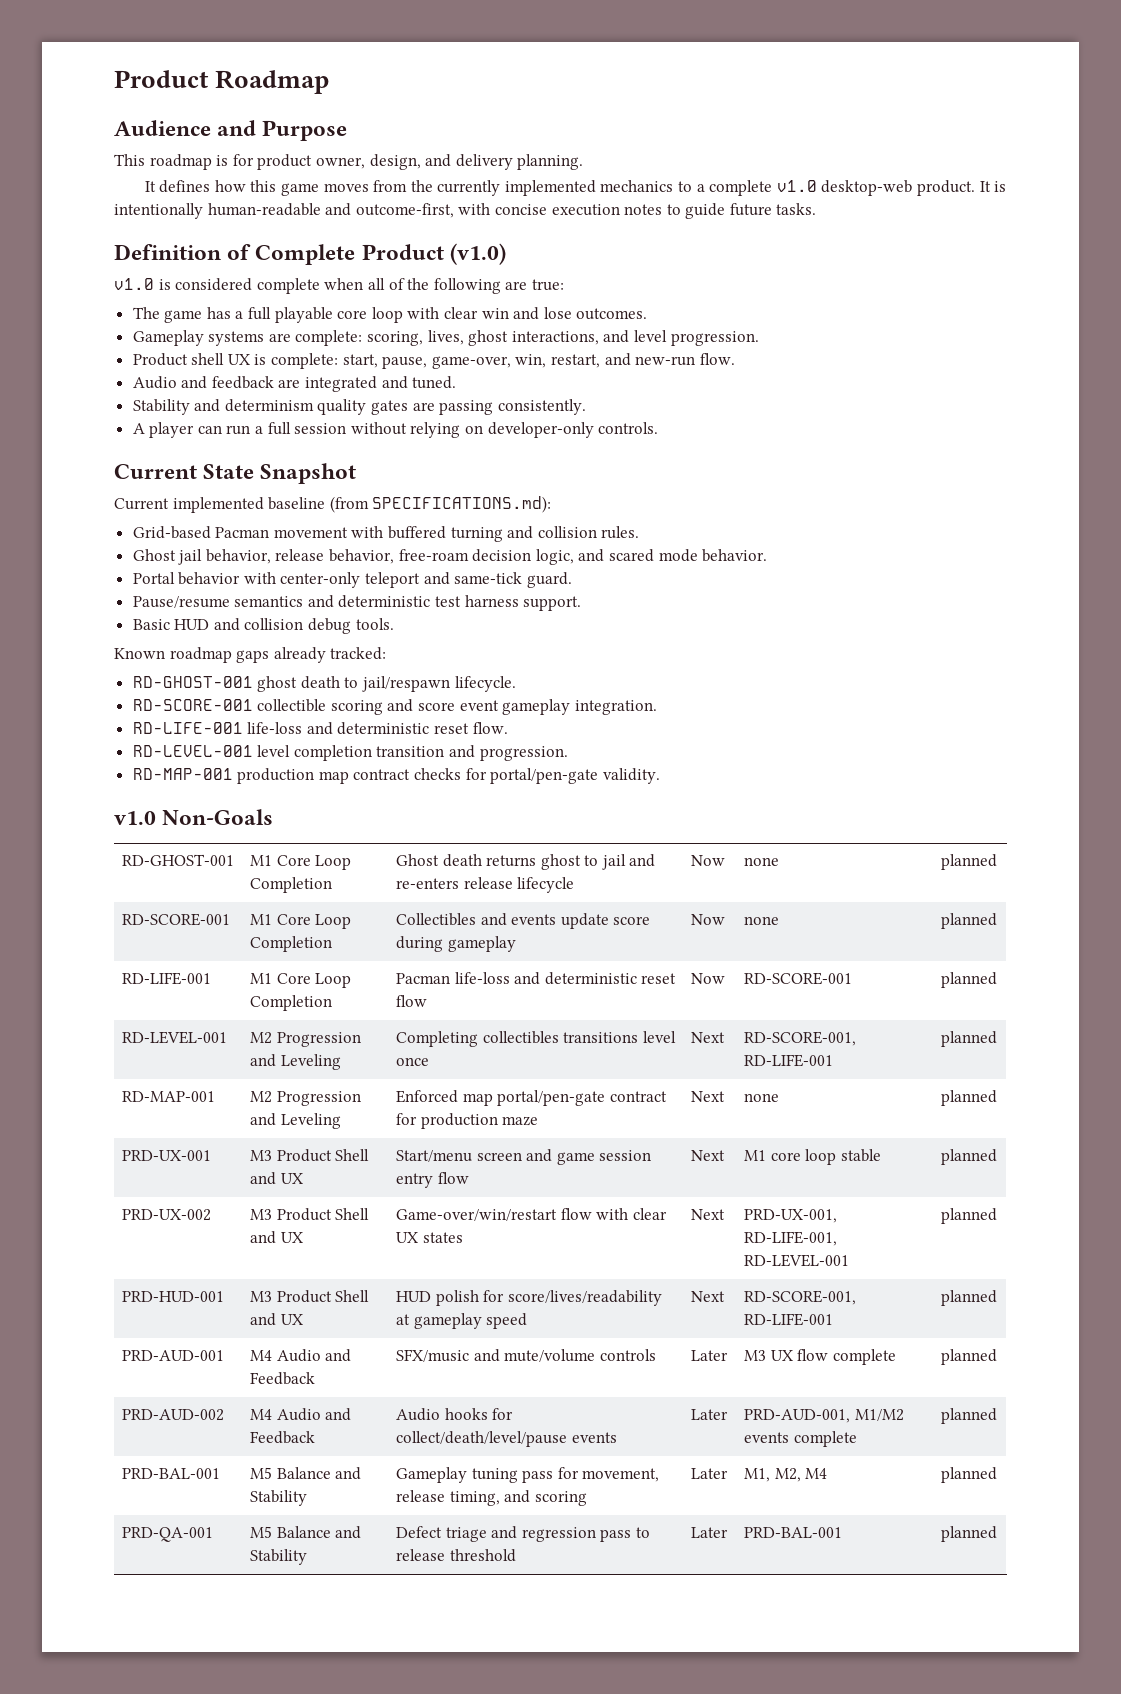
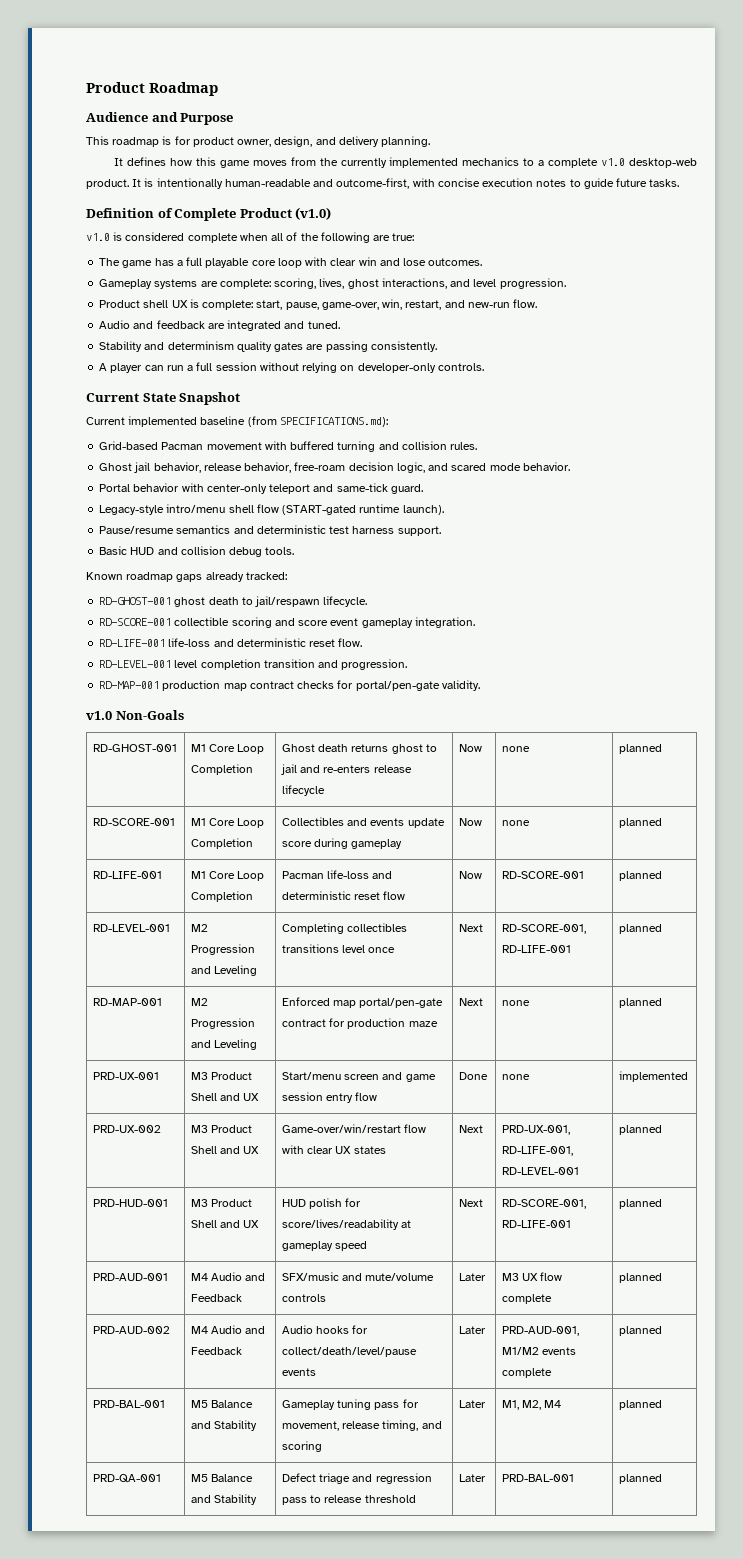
+ Legacy-style intro/menu shell flow (START-gated runtime launch).
- PRD-UX-001 | M3 Product Shell and UX | Start/menu screen and game session entry flow | Next | M1 core loop stable | planned
+ PRD-UX-001 | M3 Product Shell and UX | Start/menu screen and game session entry flow | Done | none | implemented

